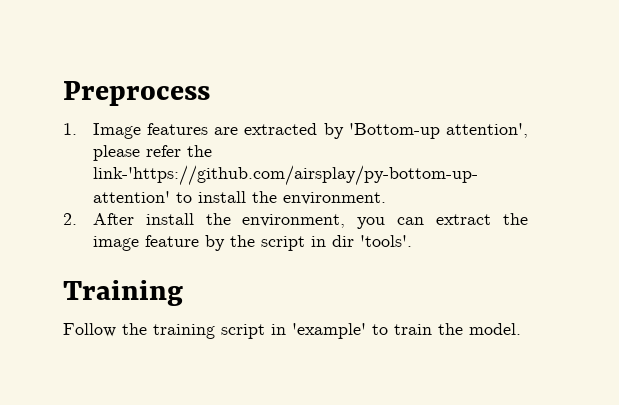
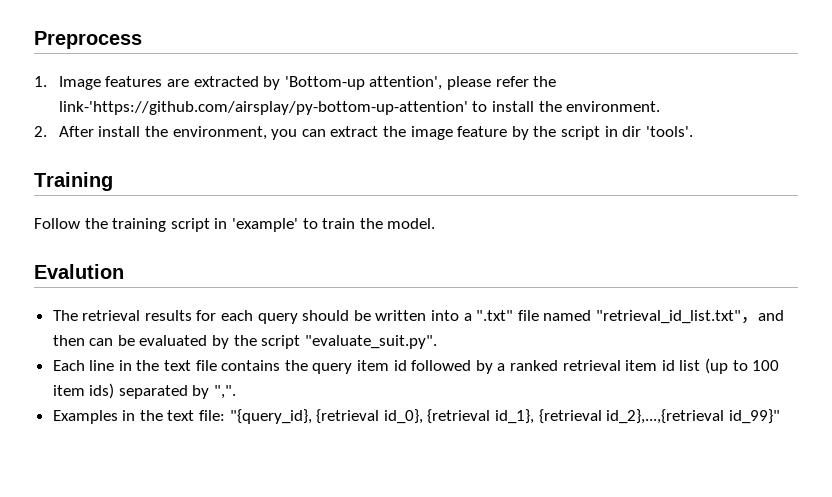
+ Evalution
+ The retrieval results for each query should be written into a ".txt" file named "retrieval_id_list.txt"，and then can be evaluated by the script "evaluate_suit.py".
+ Each line in the text file contains the query item id followed by a ranked retrieval item id list (up to 100 item ids) separated by ",".
+ Examples in the text file: "{query_id}, {retrieval id_0}, {retrieval id_1}, {retrieval id_2},...,{retrieval id_99}"

